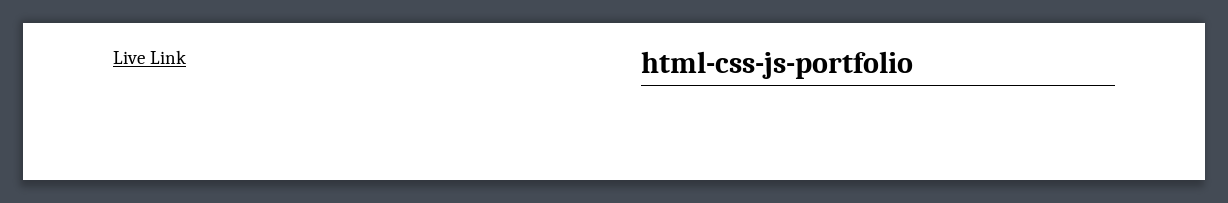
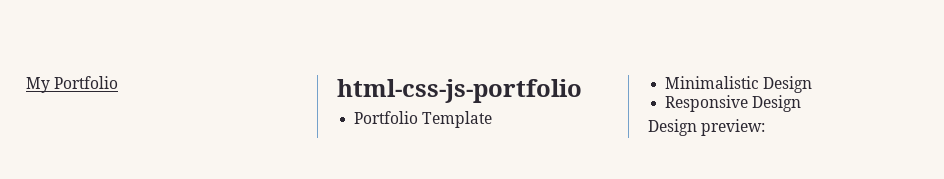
- Live Link
+ My Portfolio
+ Portfolio Template
+ Minimalistic Design
+ Responsive Design
+ Design preview:

